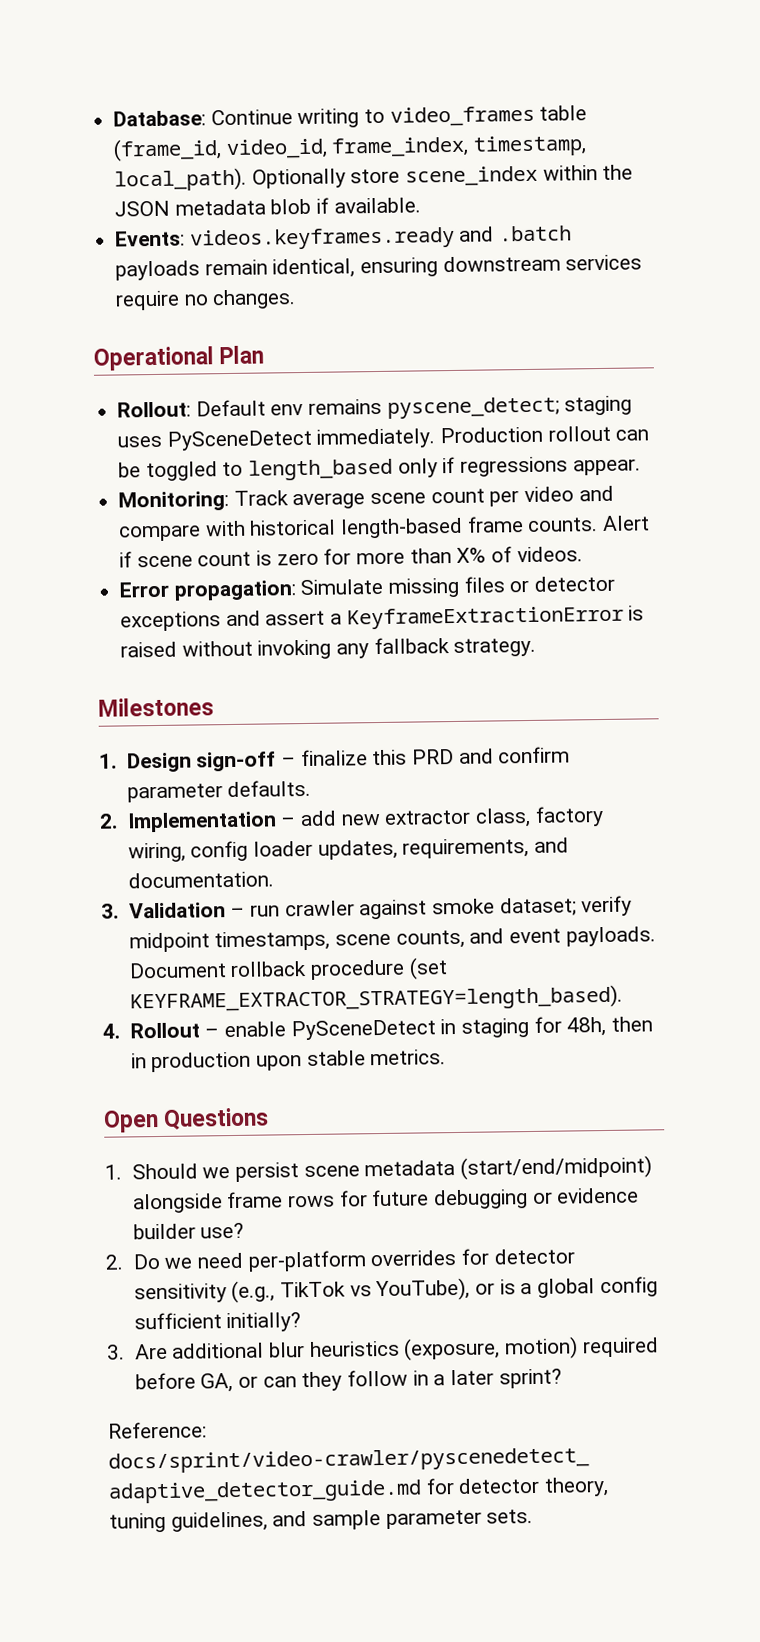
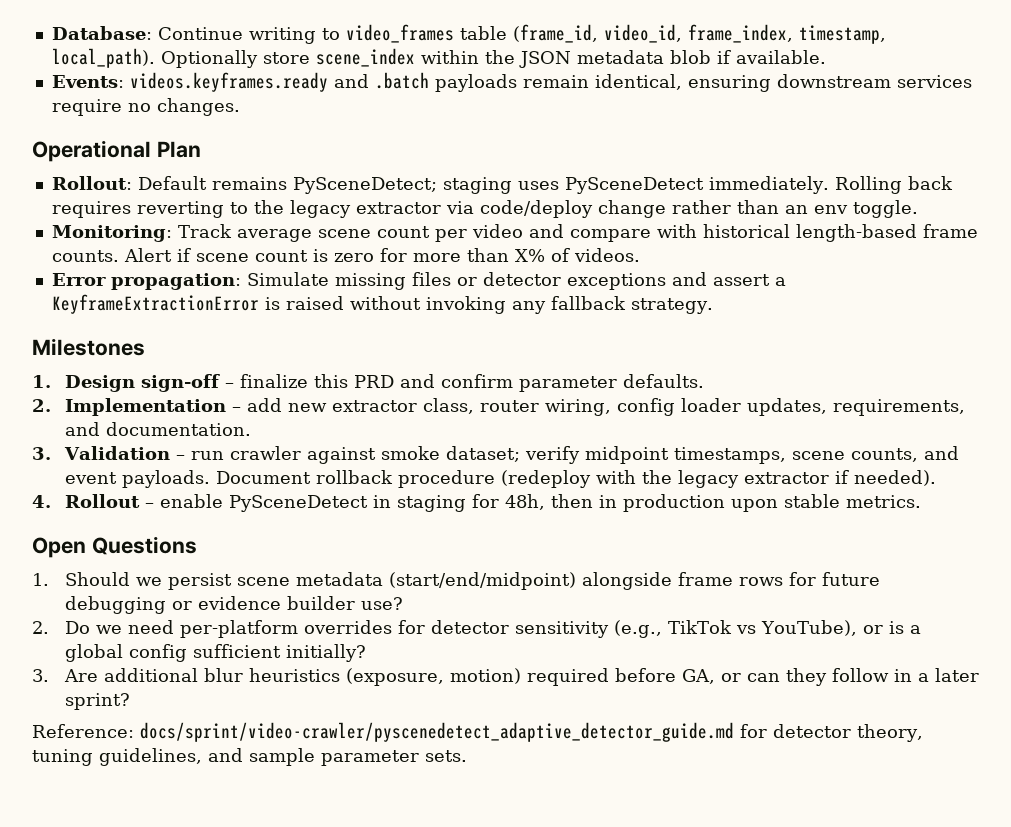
- Rollout: Default env remains pyscene_detect; staging uses PySceneDetect immediately.
+ Rollout: Default remains PySceneDetect; staging uses PySceneDetect immediately.
- Production rollout can be toggled to length_based only if regressions appear.
+ Rolling back requires reverting to the legacy extractor via code/deploy change rather than an env toggle.
- 2. Implementation – add new extractor class, factory wiring, config loader updates, requirements, and documentation.
+ 2. Implementation – add new extractor class, router wiring, config loader updates, requirements, and documentation.
- Document rollback procedure (set KEYFRAME_EXTRACTOR_STRATEGY=length_based).
+ Document rollback procedure (redeploy with the legacy extractor if needed).

